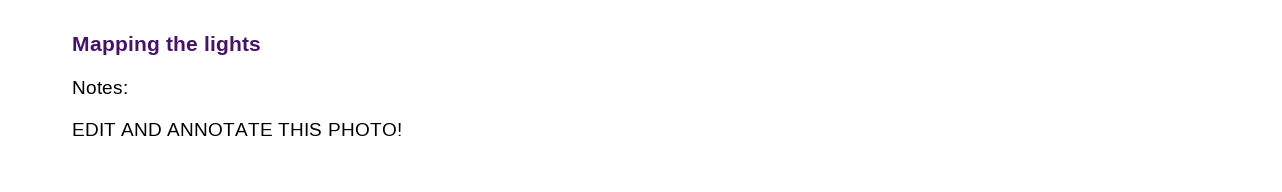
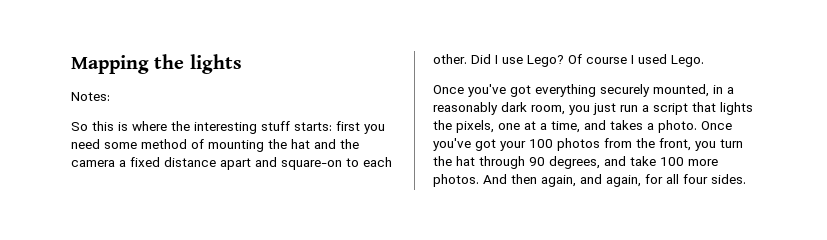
- EDIT AND ANNOTATE THIS PHOTO!
+ So this is where the interesting stuff starts: first you need some method of mounting the hat and the camera a fixed distance apart and square-on to each other. Did I use Lego? Of course I used Lego.
+ Once you've got everything securely mounted, in a reasonably dark room, you just run a script that lights the pixels, one at a time, and takes a photo. Once you've got your 100 photos from the front, you turn the hat through 90 degrees, and take 100 more photos. And then again, and again, for all four sides.

